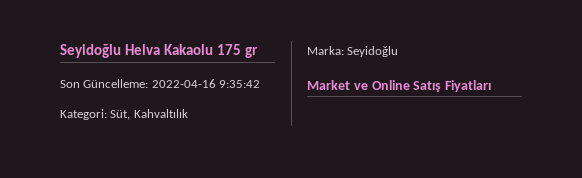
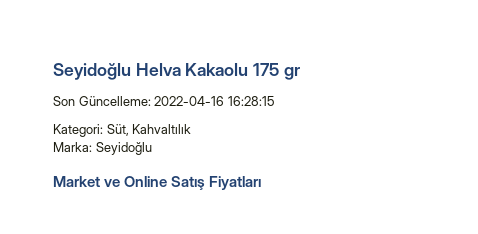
- Son Güncelleme: 2022-04-16 9:35:42
+ Son Güncelleme: 2022-04-16 16:28:15

